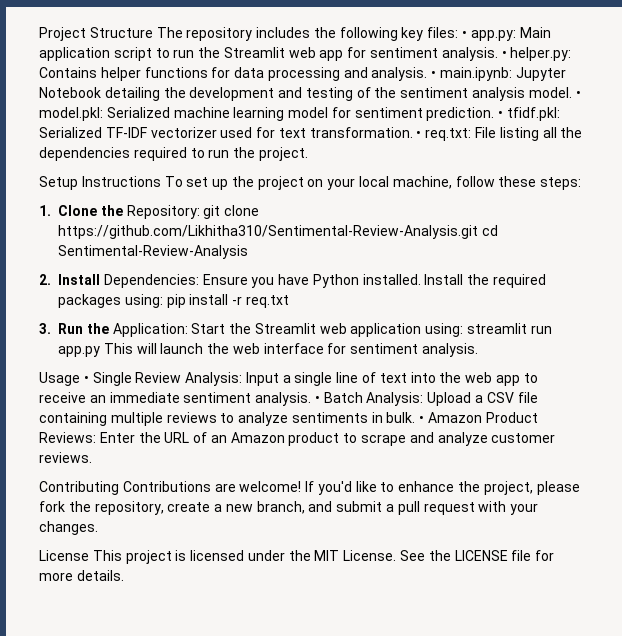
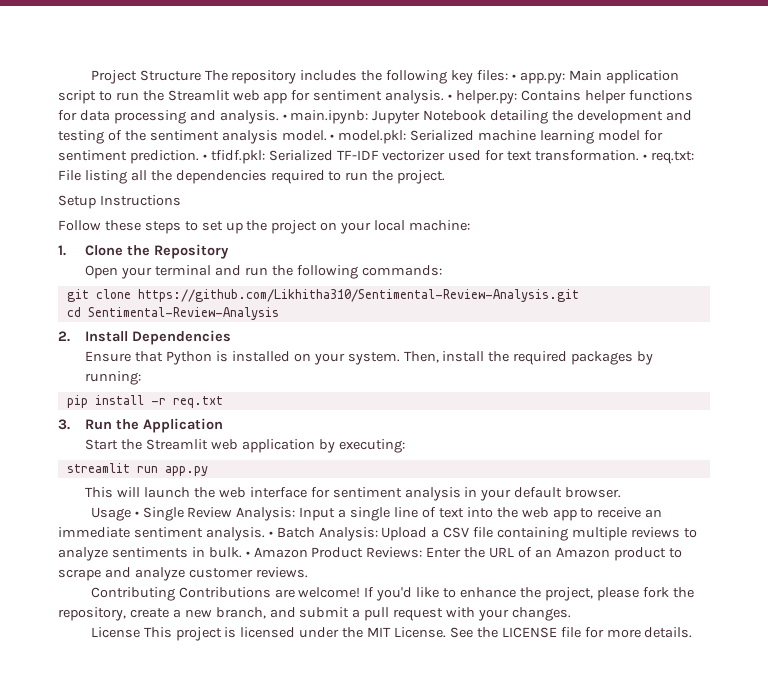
- Setup Instructions To set up the project on your local machine, follow these steps:
+ Setup Instructions
+ Follow these steps to set up the project on your local machine:
- 1. Clone the Repository: git clone https://github.com/Likhitha310/Sentimental-Review-Analysis.git cd Sentimental-Review-Analysis
+ 1. Clone the Repository
+ Open your terminal and run the following commands:
+ git clone https://github.com/Likhitha310/Sentimental-Review-Analysis.git
+ cd Sentimental-Review-Analysis
- 2. Install Dependencies: Ensure you have Python installed. Install the required packages using: pip install -r req.txt
+ 2. Install Dependencies
+ Ensure that Python is installed on your system. Then, install the required packages by running:
+ pip install -r req.txt
- 3. Run the Application: Start the Streamlit web application using: streamlit run app.py This will launch the web interface for sentiment analysis.
+ 3. Run the Application
+ Start the Streamlit web application by executing:
+ streamlit run app.py
+ This will launch the web interface for sentiment analysis in your default browser.

